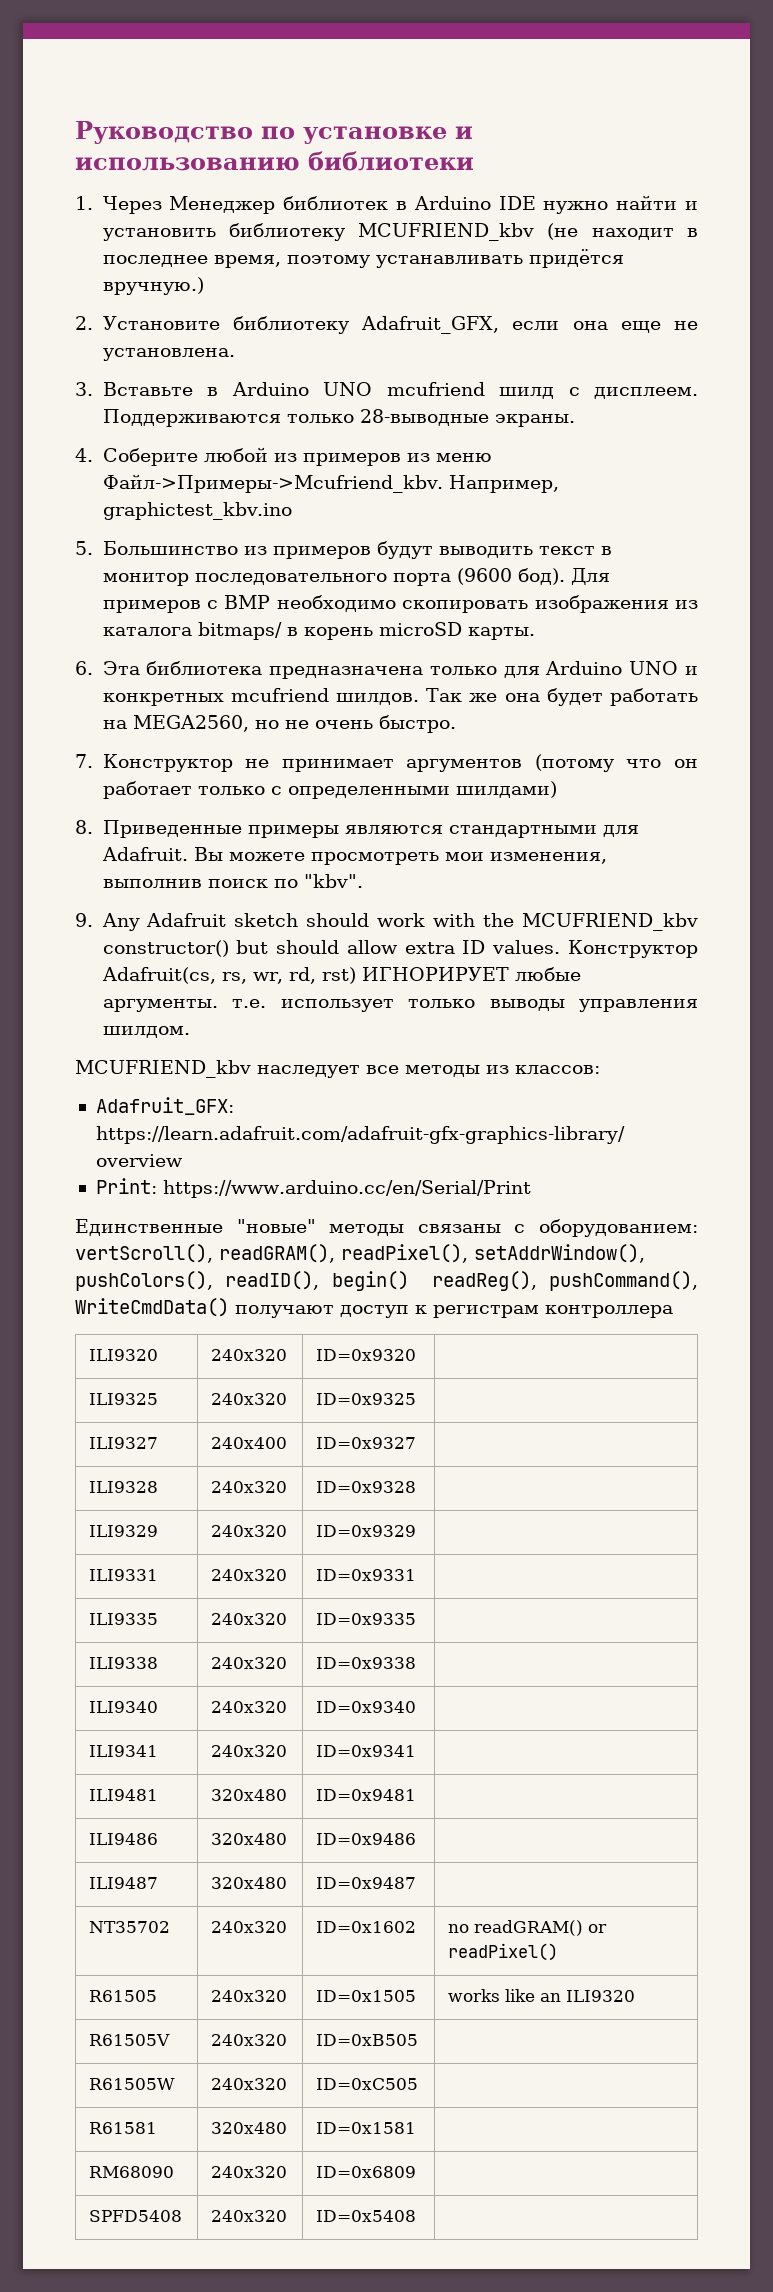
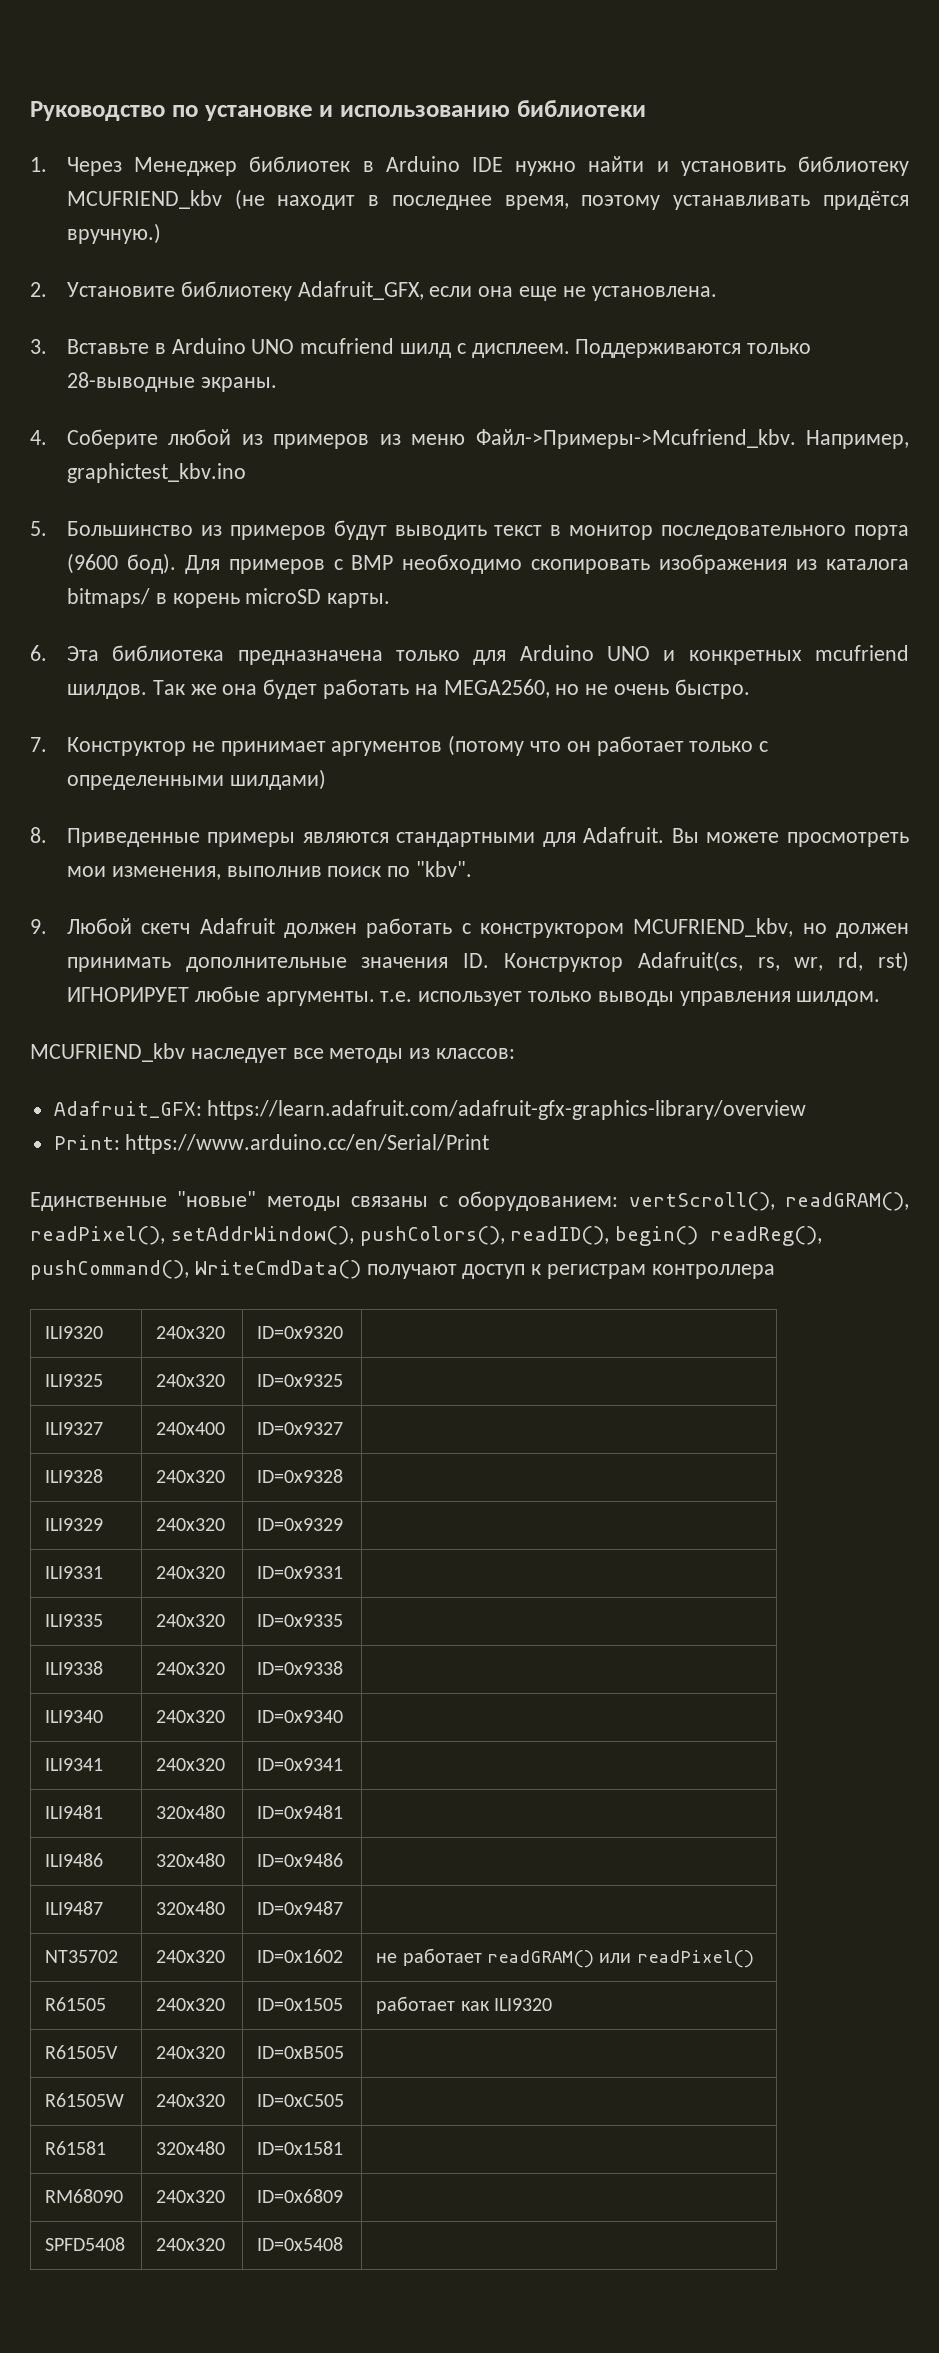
- 9. Any Adafruit sketch should work with the MCUFRIEND_kbv constructor() but should allow extra ID values. Конструктор Adafruit(cs, rs, wr, rd, rst) ИГНОРИРУЕТ любые аргументы. т.е. использует только выводы управления шилдом.
+ 9. Любой скетч Adafruit должен работать с конструктором MCUFRIEND_kbv, но должен принимать дополнительные значения ID. Конструктор Adafruit(cs, rs, wr, rd, rst) ИГНОРИРУЕТ любые аргументы. т.е. использует только выводы управления шилдом.
- NT35702 | 240x320 | ID=0x1602 | no readGRAM() or readPixel()
+ NT35702 | 240x320 | ID=0x1602 | не работает readGRAM() или readPixel()
- R61505 | 240x320 | ID=0x1505 | works like an ILI9320
+ R61505 | 240x320 | ID=0x1505 | работает как ILI9320

